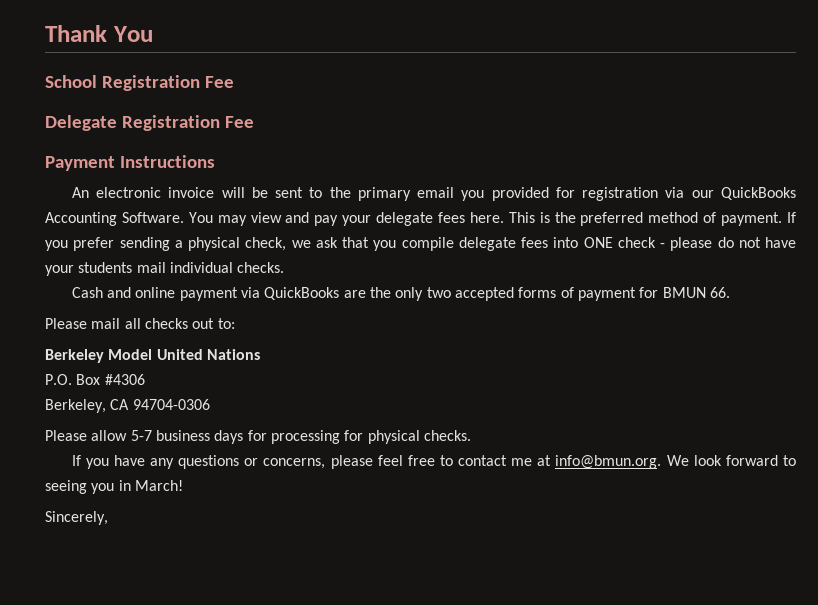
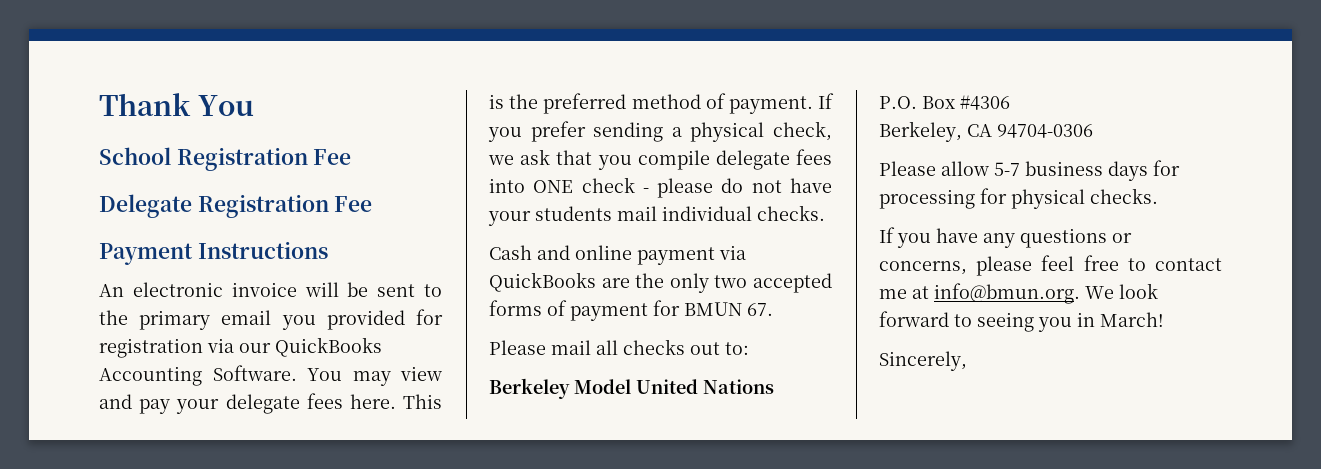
- Cash and online payment via QuickBooks are the only two accepted forms of payment for BMUN 66.
+ Cash and online payment via QuickBooks are the only two accepted forms of payment for BMUN 67.

